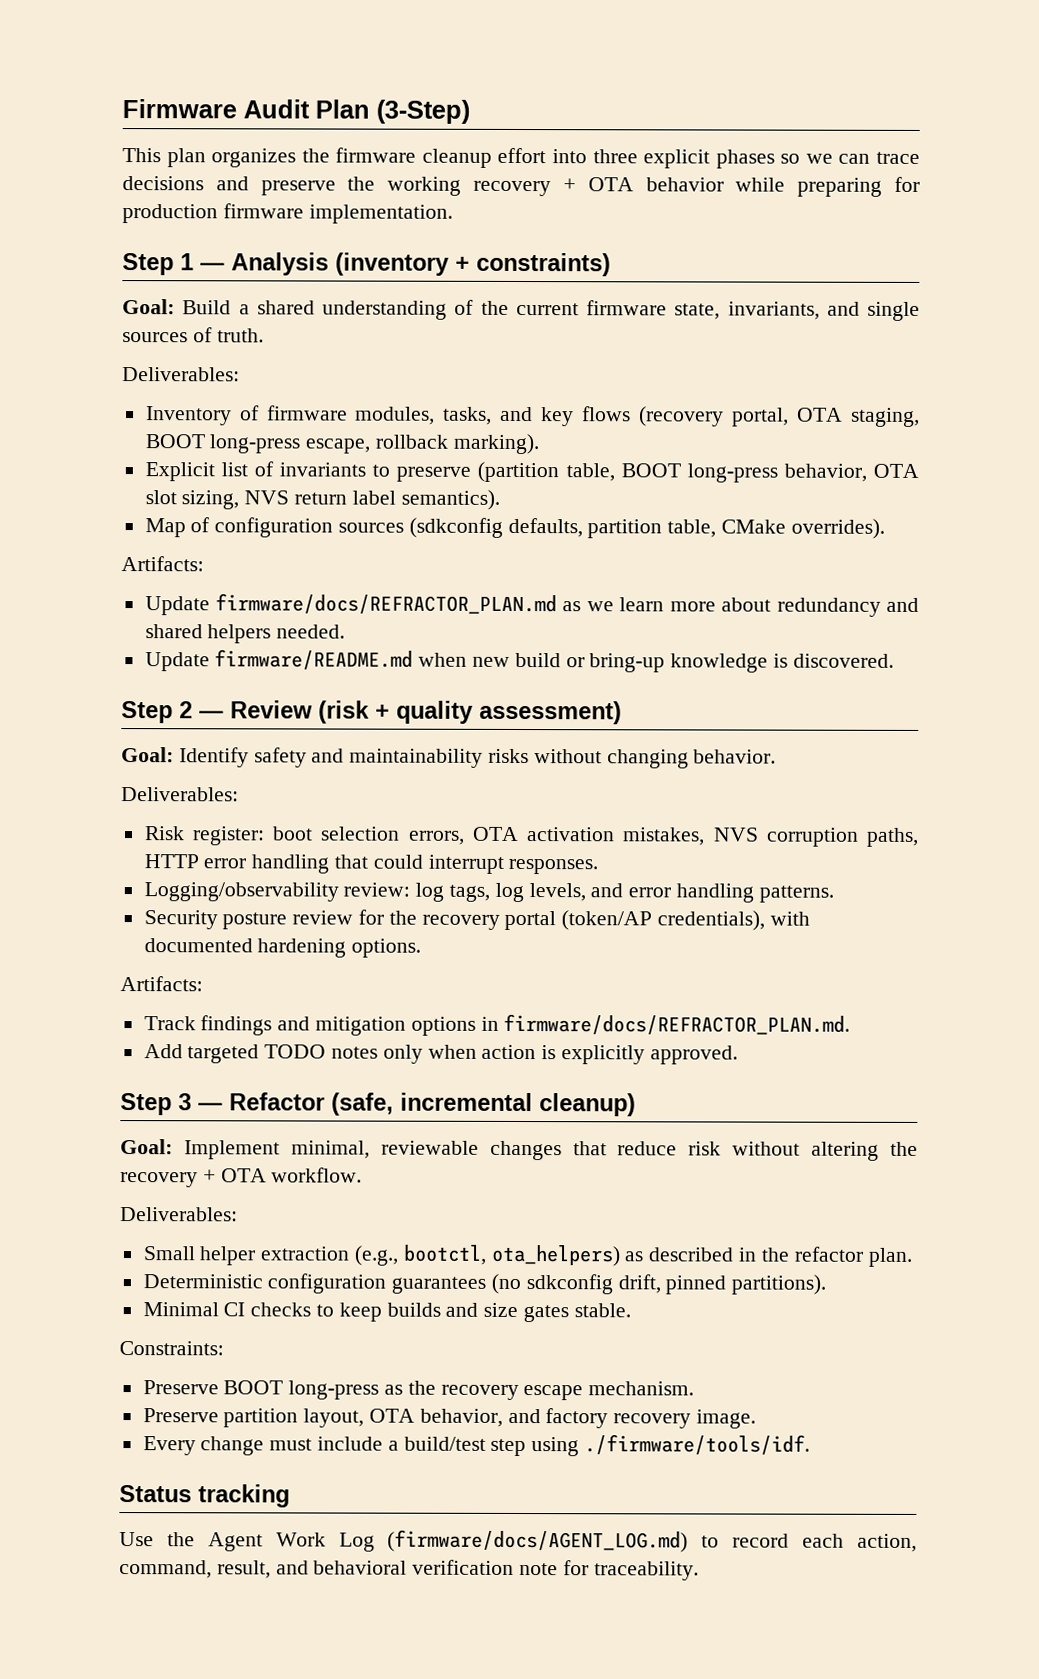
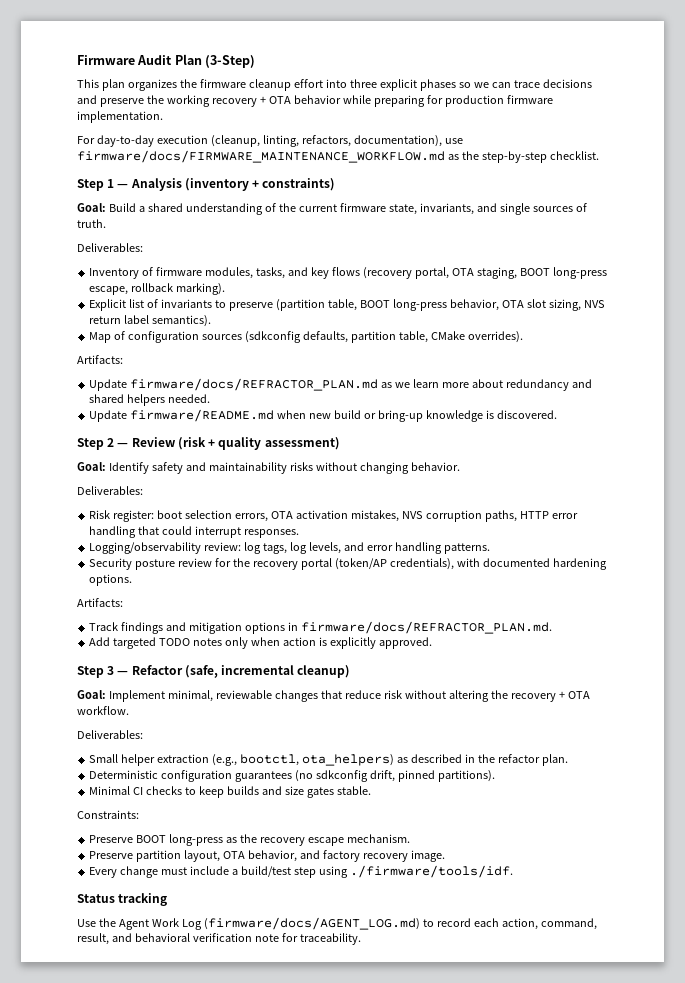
+ For day-to-day execution (cleanup, linting, refactors, documentation), use firmware/docs/FIRMWARE_MAINTENANCE_WORKFLOW.md as the step-by-step checklist.

